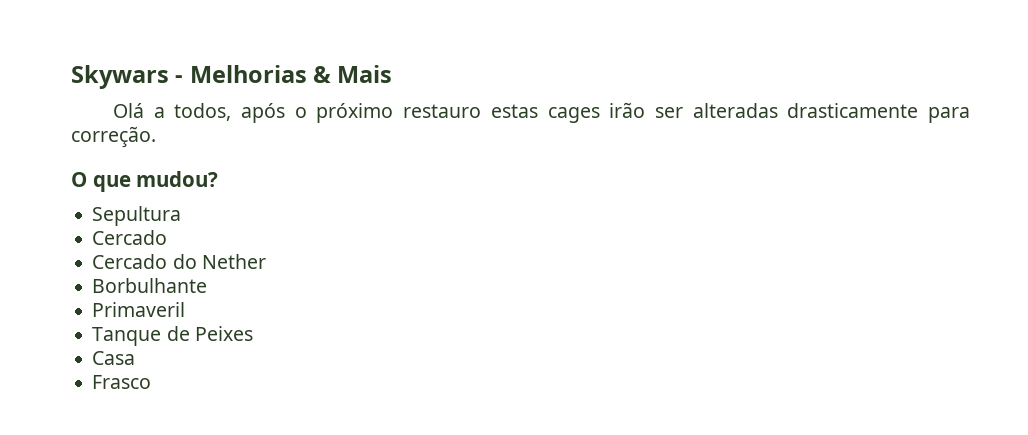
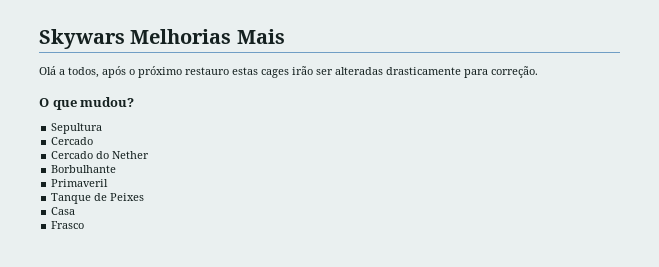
- Skywars - Melhorias & Mais
+ Skywars Melhorias Mais

